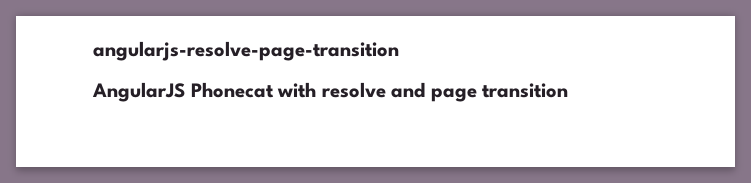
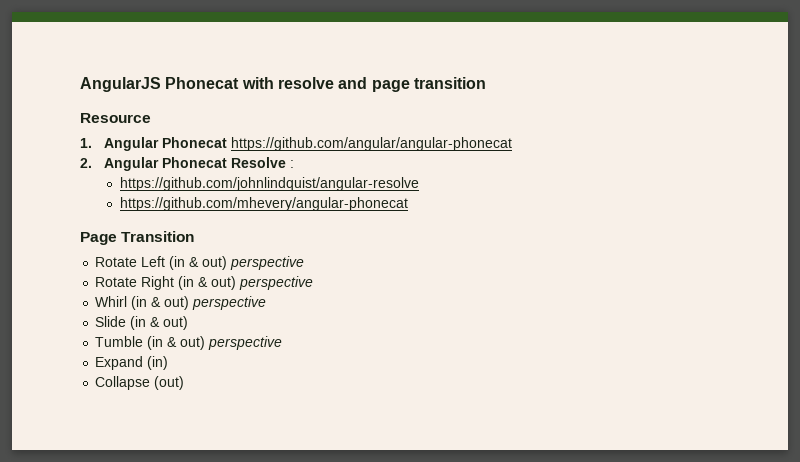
- angularjs-resolve-page-transition
+ Resource
+ 1. Angular Phonecat https://github.com/angular/angular-phonecat
+ 2. Angular Phonecat Resolve :
+ https://github.com/johnlindquist/angular-resolve
+ https://github.com/mhevery/angular-phonecat
+ Page Transition
+ Rotate Left (in & out) perspective
+ Rotate Right (in & out) perspective
+ Whirl (in & out) perspective
+ Slide (in & out)
+ Tumble (in & out) perspective
+ Expand (in)
+ Collapse (out)

